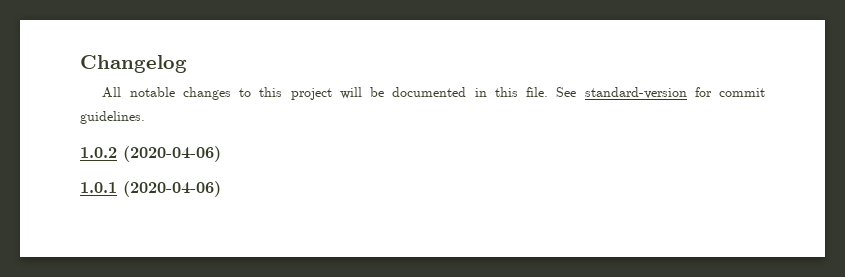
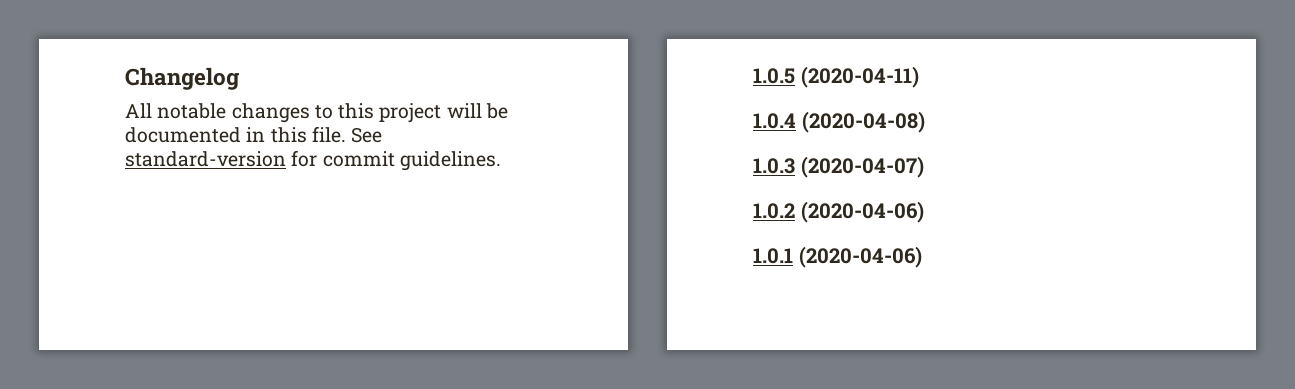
+ 1.0.5 (2020-04-11)
+ 1.0.4 (2020-04-08)
+ 1.0.3 (2020-04-07)

